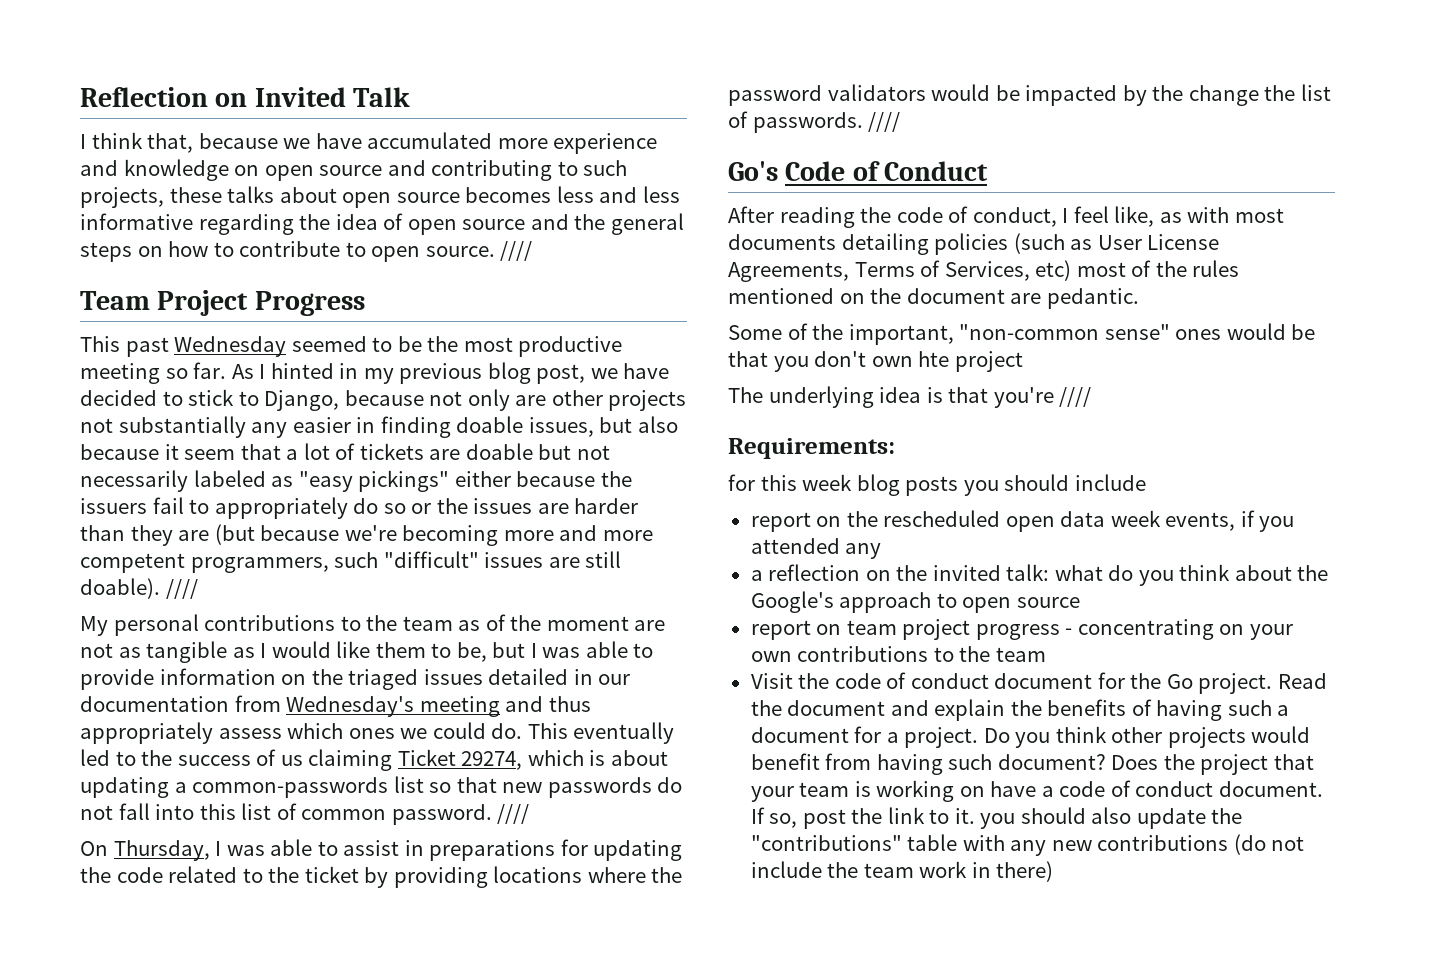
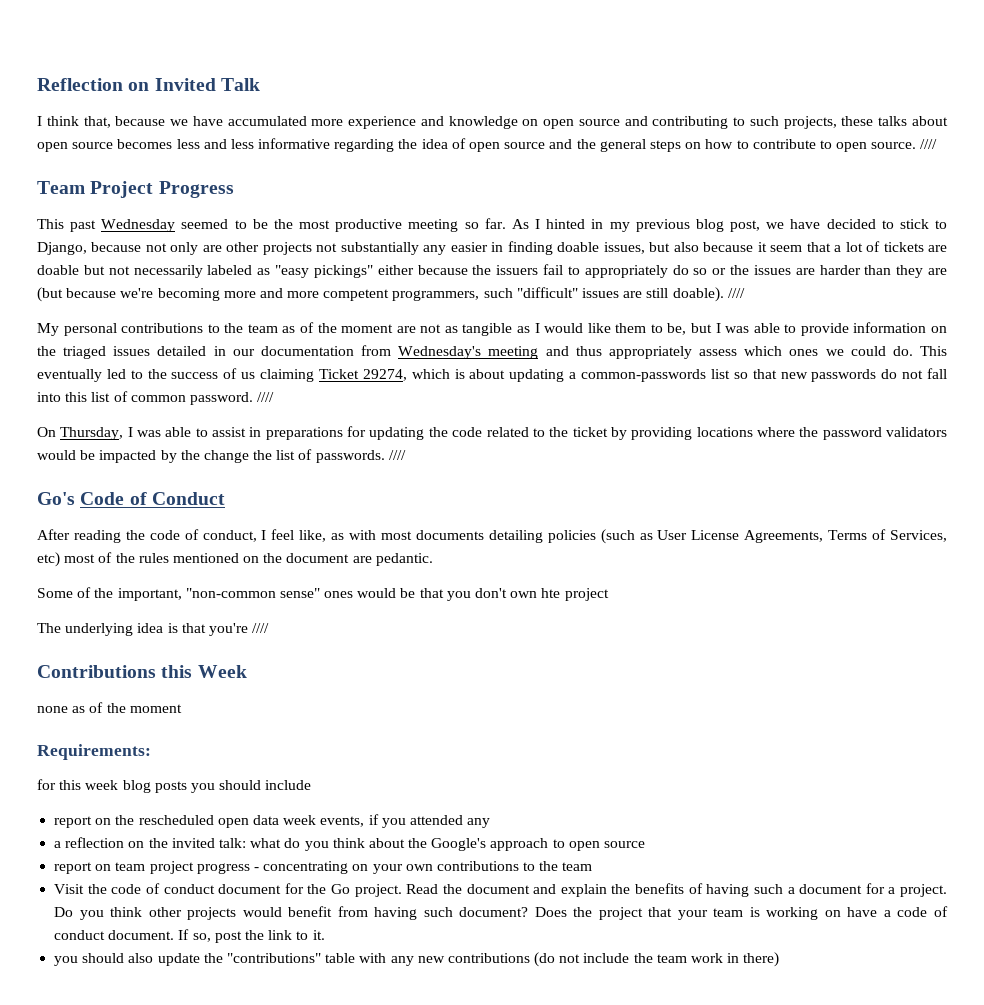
+ Contributions this Week
+ none as of the moment
- If so, post the link to it. you should also update the "contributions" table with any new contributions (do not include the team work in there)
+ If so, post the link to it.
+ you should also update the "contributions" table with any new contributions (do not include the team work in there)

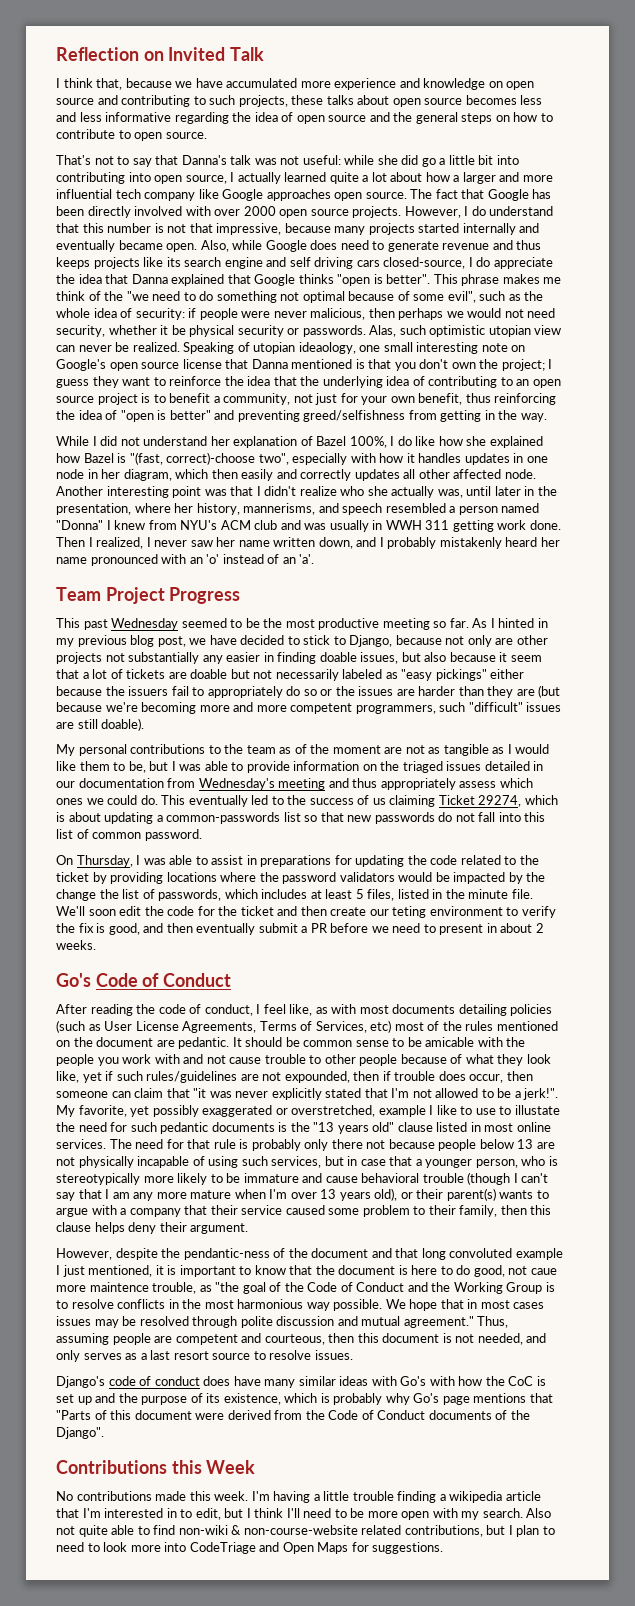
- I think that, because we have accumulated more experience and knowledge on open source and contributing to such projects, these talks about open source becomes less and less informative regarding the idea of open source and the general steps on how to contribute to open source. ////
+ I think that, because we have accumulated more experience and knowledge on open source and contributing to such projects, these talks about open source becomes less and less informative regarding the idea of open source and the general steps on how to contribute to open source.
+ That's not to say that Danna's talk was not useful: while she did go a little bit into contributing into open source, I actually learned quite a lot about how a larger and more influential tech company like Google approaches open source. The fact that Google has been directly involved with over 2000 open source projects. However, I do understand that this number is not that impressive, because many projects started internally and eventually became open. Also, while Google does need to generate revenue and thus keeps projects like its search engine and self driving cars closed-source, I do appreciate the idea that Danna explained that Google thinks "open is better". This phrase makes me think of the "we need to do something not optimal because of some evil", such as the whole idea of security: if people were never malicious, then perhaps we would not need security, whether it be physical security or passwords. Alas, such optimistic utopian view can never be realized. Speaking of utopian ideaology, one small interesting note on Google's open source license that Danna mentioned is that you don't own the project; I guess they want to reinforce the idea that the underlying idea of contributing to an open source project is to benefit a community, not just for your own benefit, thus reinforcing the idea of "open is better" and preventing greed/selfishness from getting in the way.
+ While I did not understand her explanation of Bazel 100%, I do like how she explained how Bazel is "(fast, correct)-choose two", especially with how it handles updates in one node in her diagram, which then easily and correctly updates all other affected node. Another interesting point was that I didn't realize who she actually was, until later in the presentation, where her history, mannerisms, and speech resembled a person named "Donna" I knew from NYU's ACM club and was usually in WWH 311 getting work done. Then I realized, I never saw her name written down, and I probably mistakenly heard her name pronounced with an 'o' instead of an 'a'.
- As I hinted in my previous blog post, we have decided to stick to Django, because not only are other projects not substantially any easier in finding doable issues, but also because it seem that a lot of tickets are doable but not necessarily labeled as "easy pickings" either because the issuers fail to appropriately do so or the issues are harder than they are (but because we're becoming more and more competent programmers, such "difficult" issues are still doable). ////
+ As I hinted in my previous blog post, we have decided to stick to Django, because not only are other projects not substantially any easier in finding doable issues, but also because it seem that a lot of tickets are doable but not necessarily labeled as "easy pickings" either because the issuers fail to appropriately do so or the issues are harder than they are (but because we're becoming more and more competent programmers, such "difficult" issues are still doable).
- This eventually led to the success of us claiming Ticket 29274, which is about updating a common-passwords list so that new passwords do not fall into this list of common password. ////
+ This eventually led to the success of us claiming Ticket 29274, which is about updating a common-passwords list so that new passwords do not fall into this list of common password.
- On Thursday, I was able to assist in preparations for updating the code related to the ticket by providing locations where the password validators would be impacted by the change the list of passwords. ////
+ On Thursday, I was able to assist in preparations for updating the code related to the ticket by providing locations where the password validators would be impacted by the change the list of passwords, which includes at least 5 files, listed in the minute file. We'll soon edit the code for the ticket and then create our teting environment to verify the fix is good, and then eventually submit a PR before we need to present in about 2 weeks.
- After reading the code of conduct, I feel like, as with most documents detailing policies (such as User License Agreements, Terms of Services, etc) most of the rules mentioned on the document are pedantic.
- Some of the important, "non-common sense" ones would be that you don't own hte project
- The underlying idea is that you're ////
+ After reading the code of conduct, I feel like, as with most documents detailing policies (such as User License Agreements, Terms of Services, etc) most of the rules mentioned on the document are pedantic. It should be common sense to be amicable with the people you work with and not cause trouble to other people because of what they look like, yet if such rules/guidelines are not expounded, then if trouble does occur, then someone can claim that "it was never explicitly stated that I'm not allowed to be a jerk!". My favorite, yet possibly exaggerated or overstretched, example I like to use to illustate the need for such pedantic documents is the "13 years old" clause listed in most online services. The need for that rule is probably only there not because people below 13 are not physically incapable of using such services, but in case that a younger person, who is stereotypically more likely to be immature and cause behavioral trouble (though I can't say that I am any more mature when I'm over 13 years old), or their parent(s) wants to argue with a company that their service caused some problem to their family, then this clause helps deny their argument.
+ However, despite the pendantic-ness of the document and that long convoluted example I just mentioned, it is important to know that the document is here to do good, not caue more maintence trouble, as "the goal of the Code of Conduct and the Working Group is to resolve conflicts in the most harmonious way possible. We hope that in most cases issues may be resolved through polite discussion and mutual agreement." Thus, assuming people are competent and courteous, then this document is not needed, and only serves as a last resort source to resolve issues.
+ Django's code of conduct does have many similar ideas with Go's with how the CoC is set up and the purpose of its existence, which is probably why Go's page mentions that "Parts of this document were derived from the Code of Conduct documents of the Django".
  Contributions this Week
- none as of the moment
- Requirements:
- for this week blog posts you should include
- report on the rescheduled open data week events, if you attended any
- a reflection on the invited talk: what do you think about the Google's approach to open source
- report on team project progress - concentrating on your own contributions to the team
- Visit the code of conduct document for the Go project. Read the document and explain the benefits of having such a document for a project. Do you think other projects would benefit from having such document? Does the project that your team is working on have a code of conduct document. If so, post the link to it.
- you should also update the "contributions" table with any new contributions (do not include the team work in there)
+ No contributions made this week. I'm having a little trouble finding a wikipedia article that I'm interested in to edit, but I think I'll need to be more open with my search. Also not quite able to find non-wiki & non-course-website related contributions, but I plan to need to look more into CodeTriage and Open Maps for suggestions.

